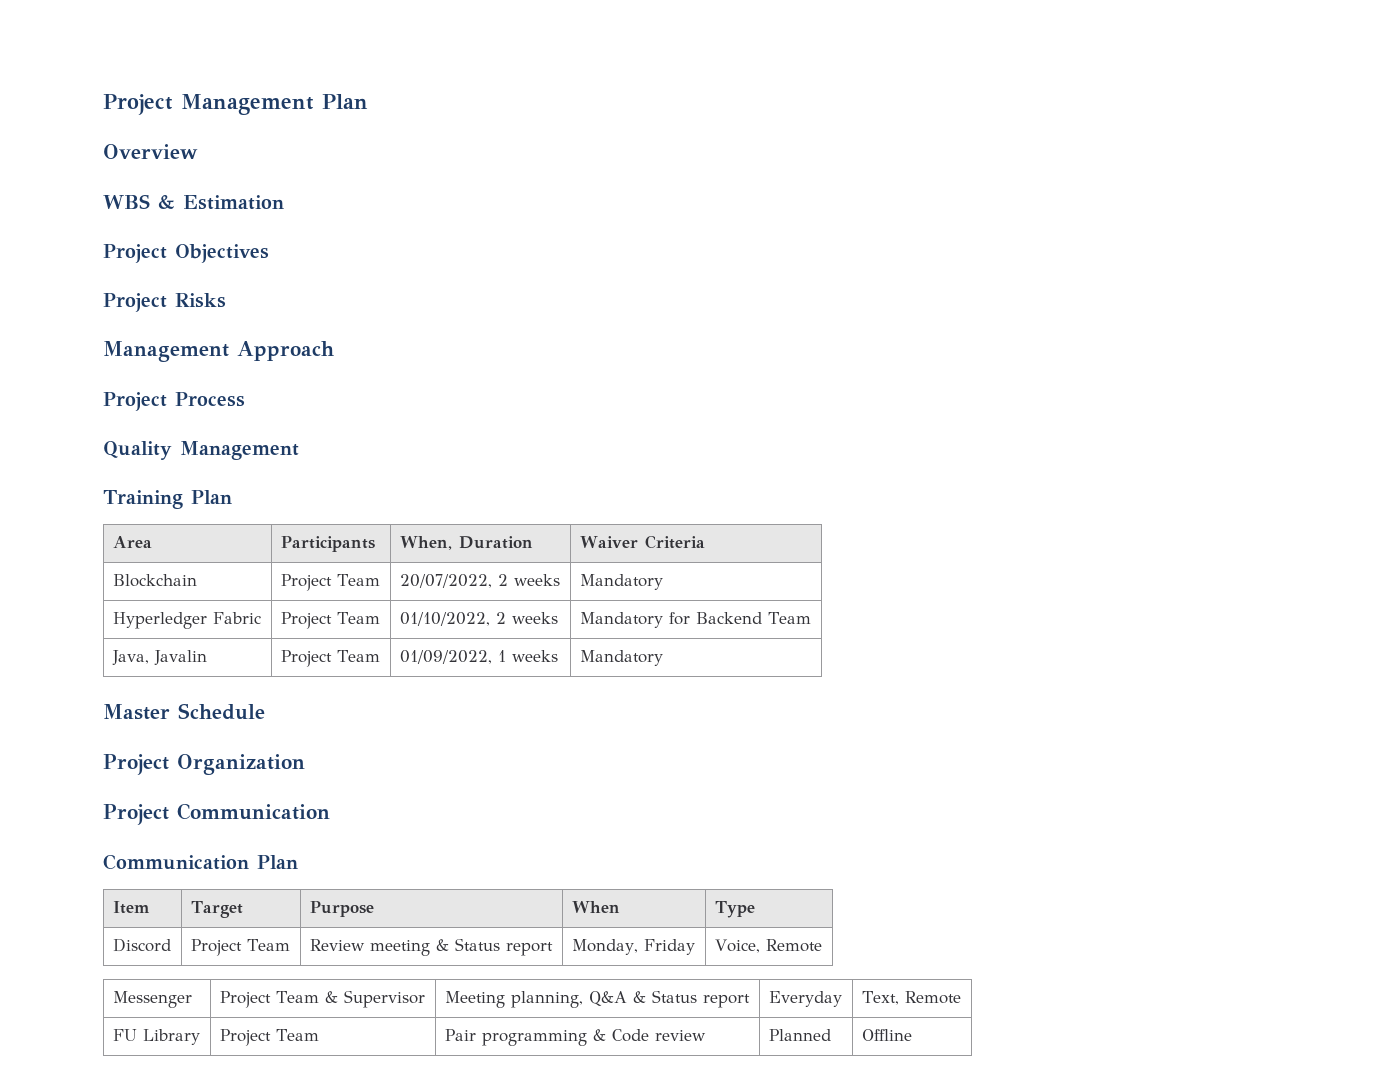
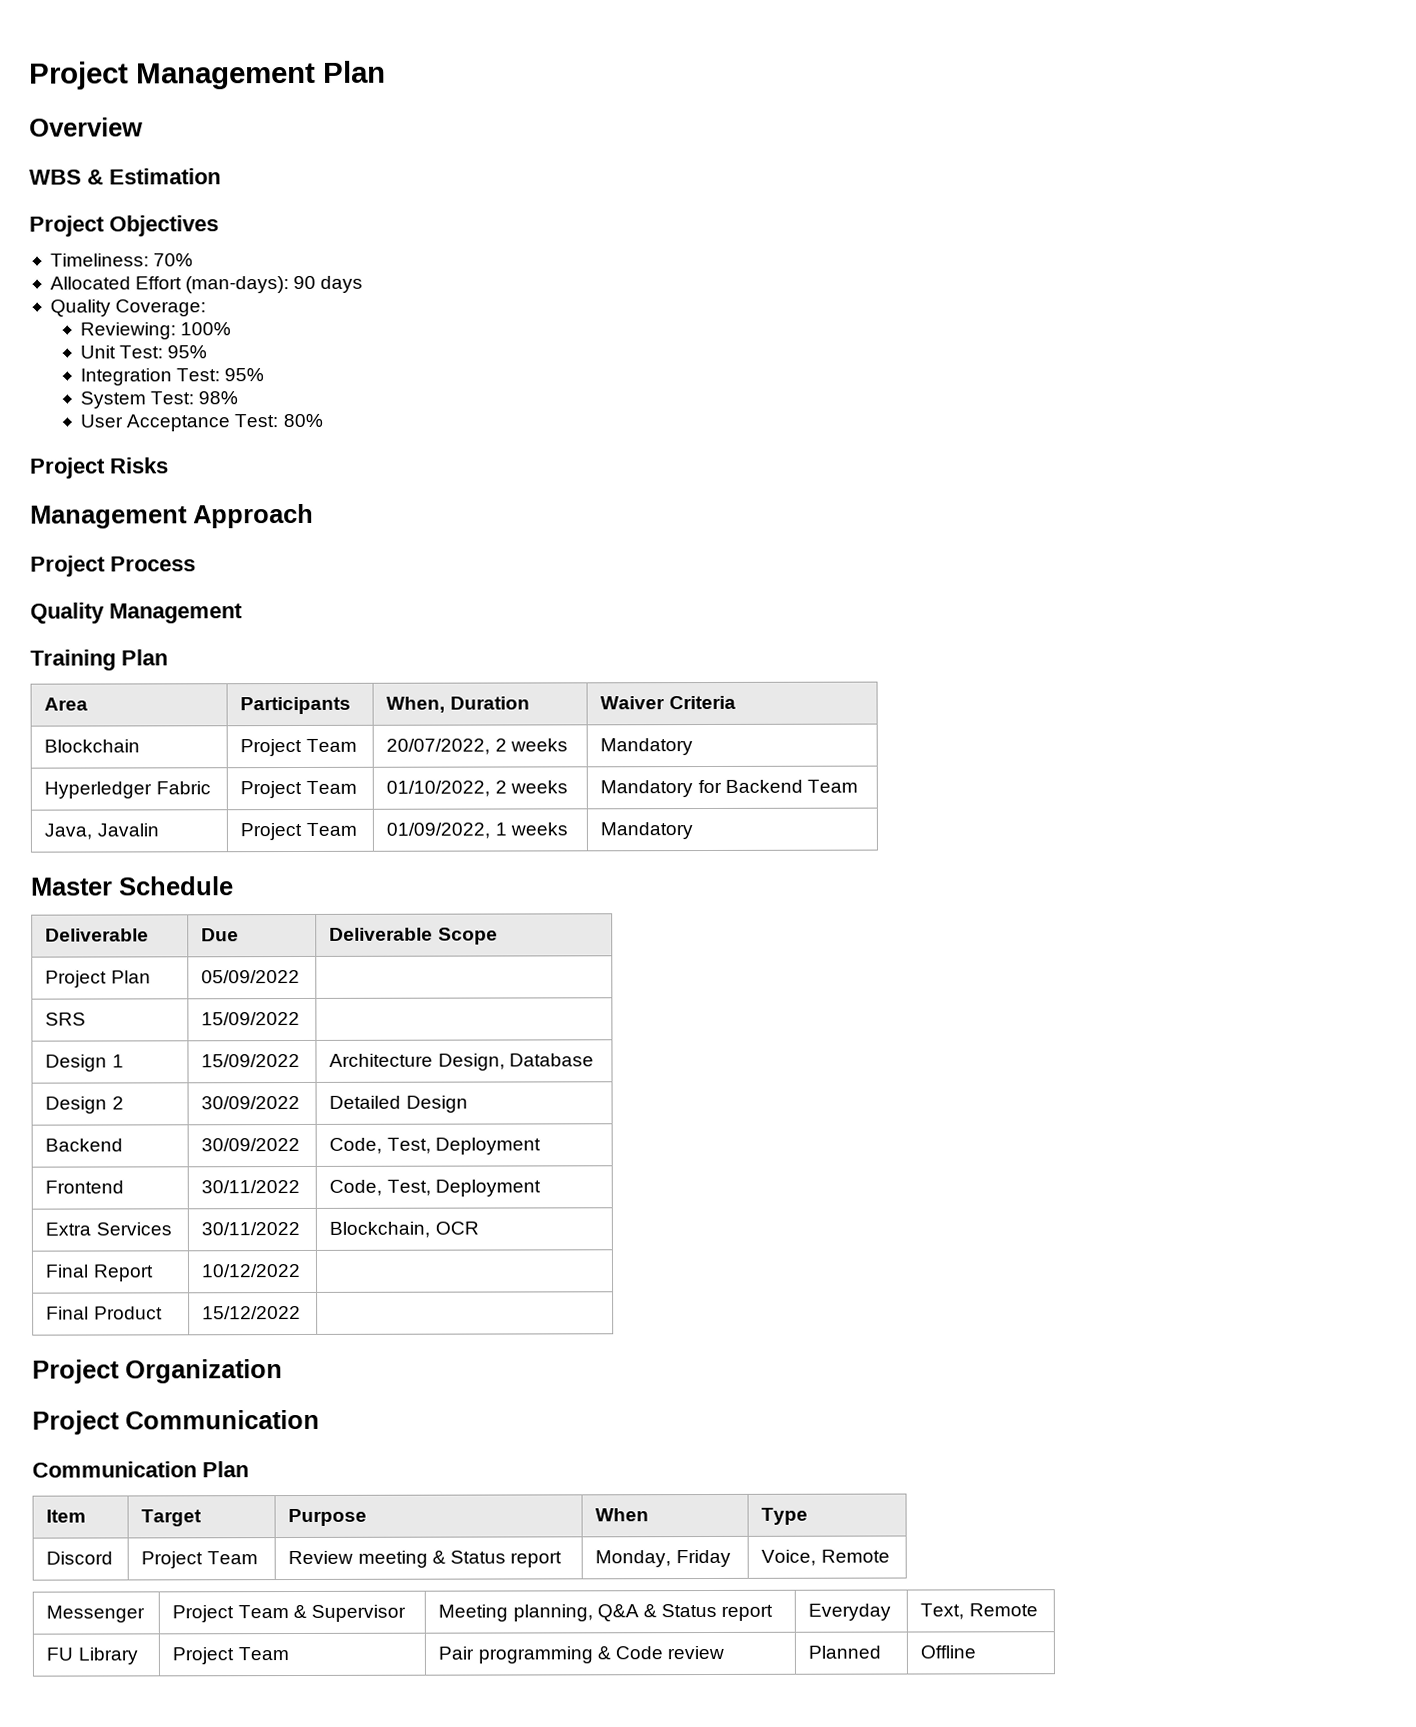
+ Timeliness: 70%
+ Allocated Effort (man-days): 90 days
+ Quality Coverage:
+ Reviewing: 100%
+ Unit Test: 95%
+ Integration Test: 95%
+ System Test: 98%
+ User Acceptance Test: 80%
+ Deliverable | Due | Deliverable Scope
+ Project Plan | 05/09/2022 |
+ SRS | 15/09/2022 |
+ Design 1 | 15/09/2022 | Architecture Design, Database
+ Design 2 | 30/09/2022 | Detailed Design
+ Backend | 30/09/2022 | Code, Test, Deployment
+ Frontend | 30/11/2022 | Code, Test, Deployment
+ Extra Services | 30/11/2022 | Blockchain, OCR
+ Final Report | 10/12/2022 |
+ Final Product | 15/12/2022 |

